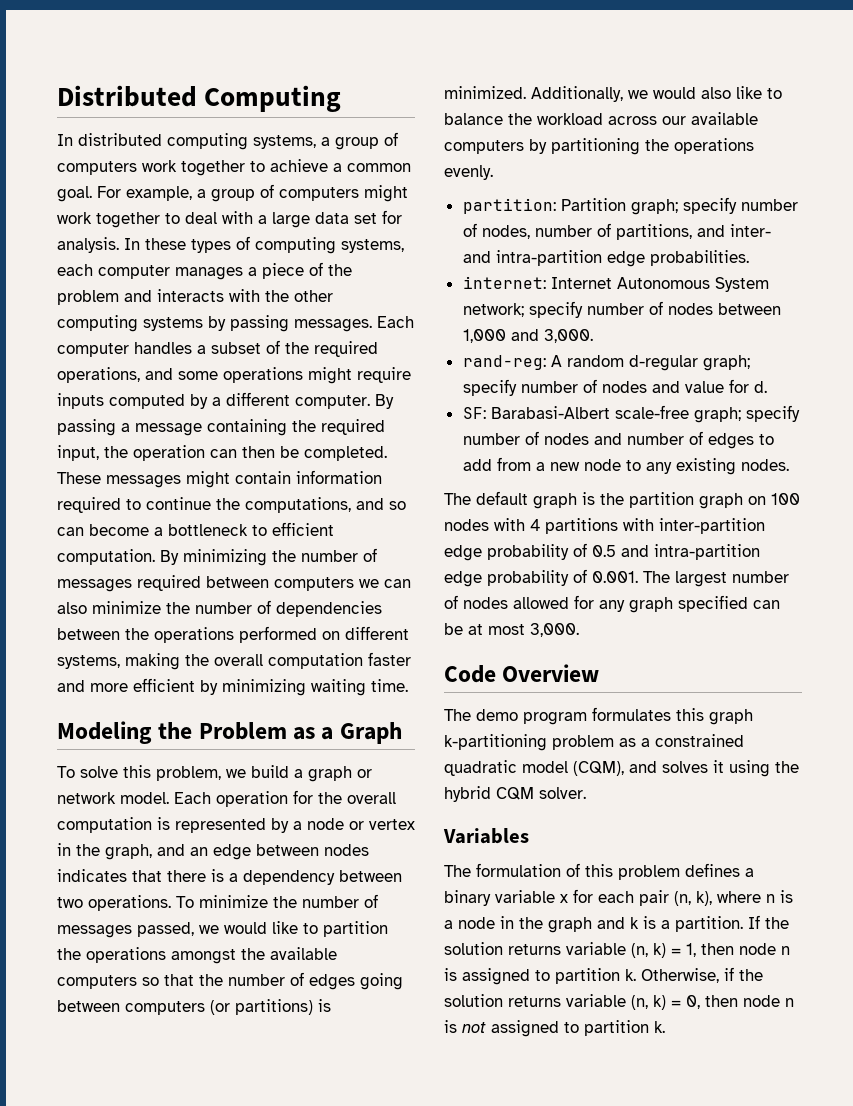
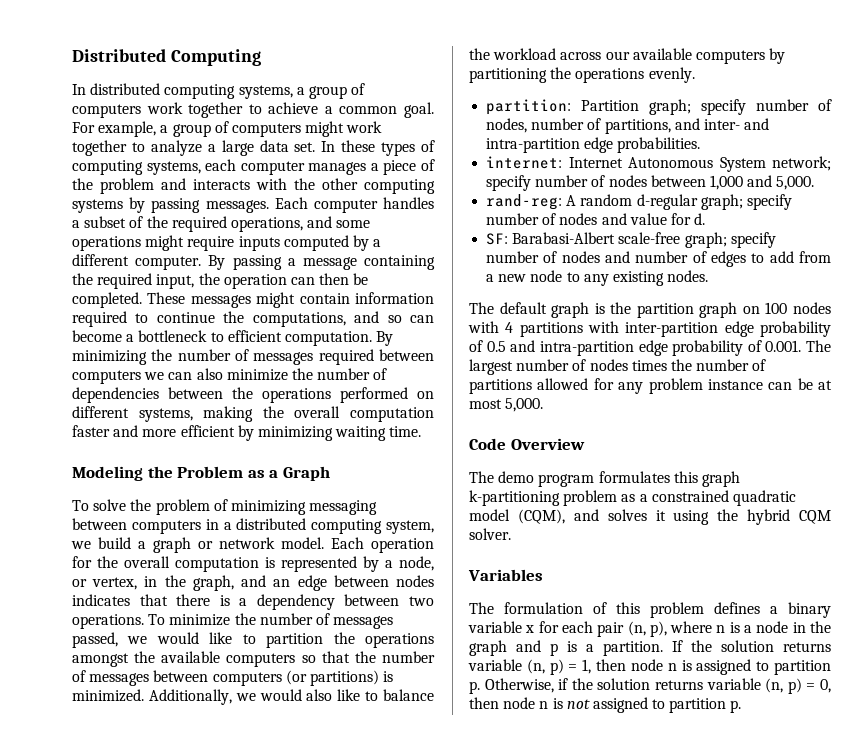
- For example, a group of computers might work together to deal with a large data set for analysis.
+ For example, a group of computers might work together to analyze a large data set.
- To solve this problem, we build a graph or network model.
+ To solve the problem of minimizing messaging between computers in a distributed computing system, we build a graph or network model.
- Each operation for the overall computation is represented by a node or vertex in the graph, and an edge between nodes indicates that there is a dependency between two operations.
+ Each operation for the overall computation is represented by a node, or vertex, in the graph, and an edge between nodes indicates that there is a dependency between two operations.
- To minimize the number of messages passed, we would like to partition the operations amongst the available computers so that the number of edges going between computers (or partitions) is minimized.
+ To minimize the number of messages passed, we would like to partition the operations amongst the available computers so that the number of messages between computers (or partitions) is minimized.
- internet: Internet Autonomous System network; specify number of nodes between 1,000 and 3,000.
+ internet: Internet Autonomous System network; specify number of nodes between 1,000 and 5,000.
- The default graph is the partition graph on 100 nodes with 4 partitions with inter-partition edge probability of 0.5 and intra-partition edge probability of 0.001. The largest number of nodes allowed for any graph specified can be at most 3,000.
+ The default graph is the partition graph on 100 nodes with 4 partitions with inter-partition edge probability of 0.5 and intra-partition edge probability of 0.001. The largest number of nodes times the number of partitions allowed for any problem instance can be at most 5,000.
- The formulation of this problem defines a binary variable x for each pair (n, k), where n is a node in the graph and k is a partition.
+ The formulation of this problem defines a binary variable x for each pair (n, p), where n is a node in the graph and p is a partition.
- If the solution returns variable (n, k) = 1, then node n is assigned to partition k. Otherwise, if the solution returns variable (n, k) = 0, then node n is not assigned to partition k.
+ If the solution returns variable (n, p) = 1, then node n is assigned to partition p. Otherwise, if the solution returns variable (n, p) = 0, then node n is not assigned to partition p.

